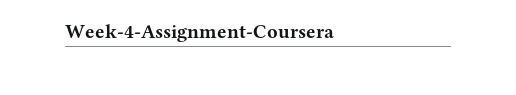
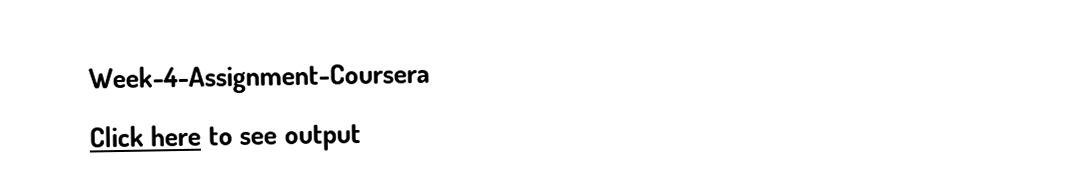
+ Click here to see output

